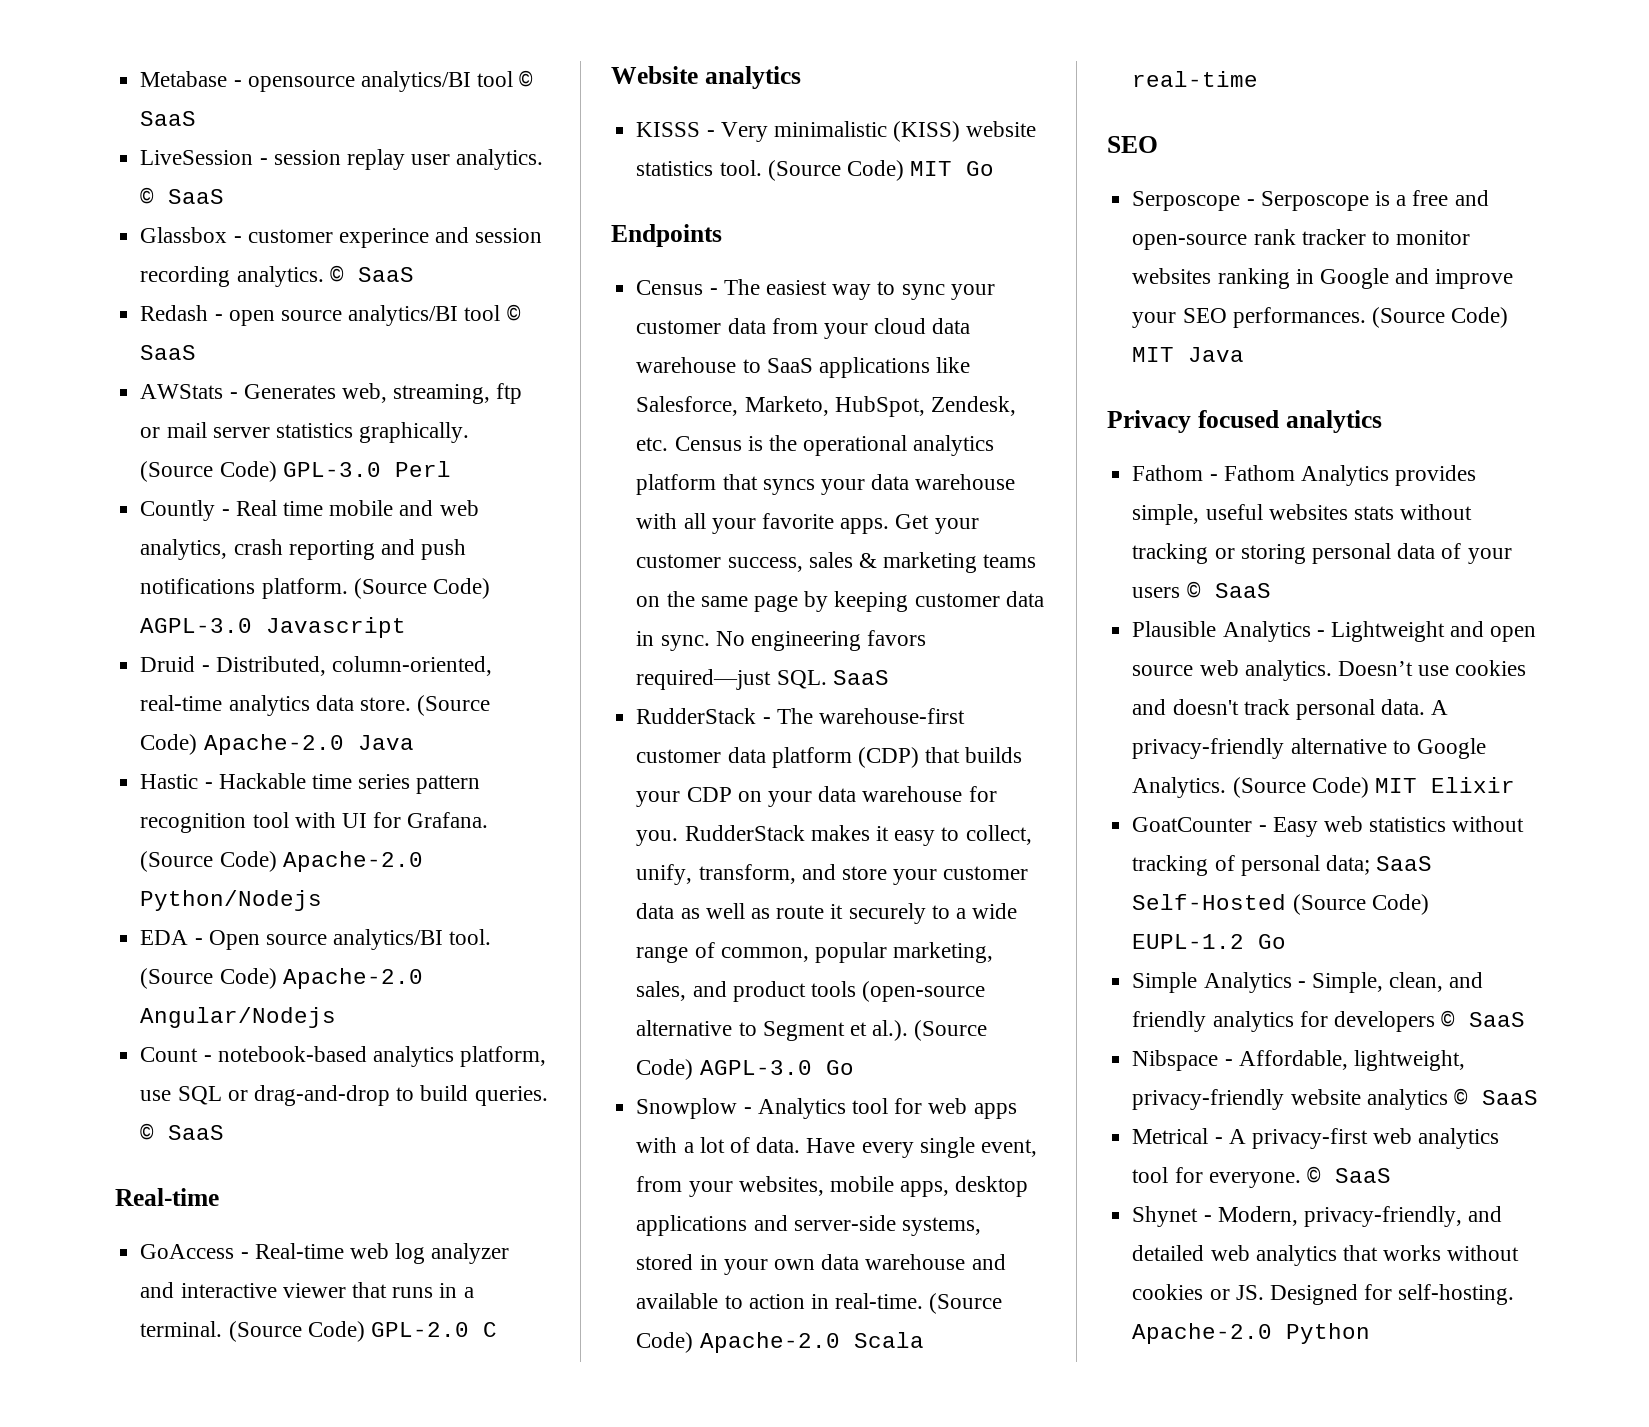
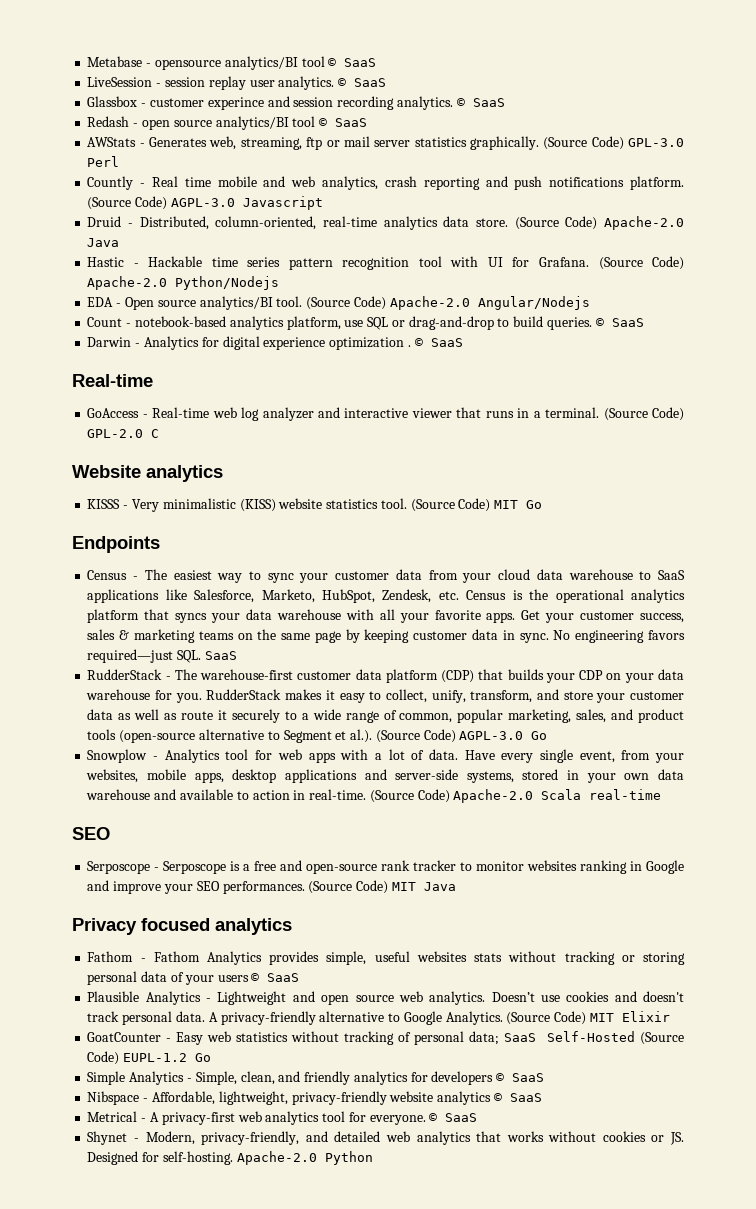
+ Darwin - Analytics for digital experience optimization . © SaaS

